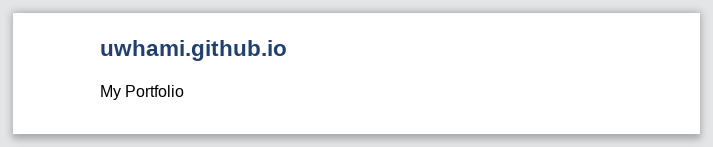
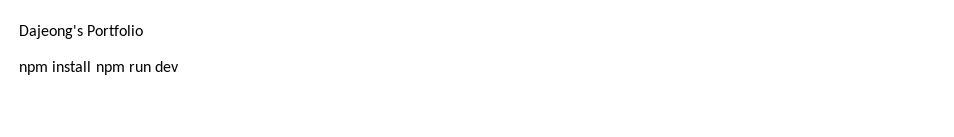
- uwhami.github.io
- My Portfolio
+ Dajeong's Portfolio
+ npm install npm run dev

